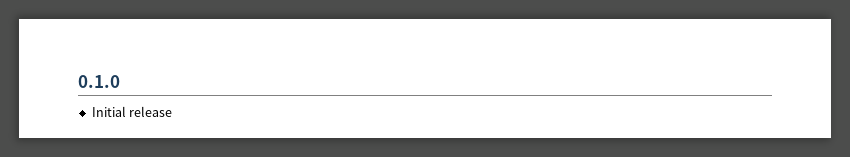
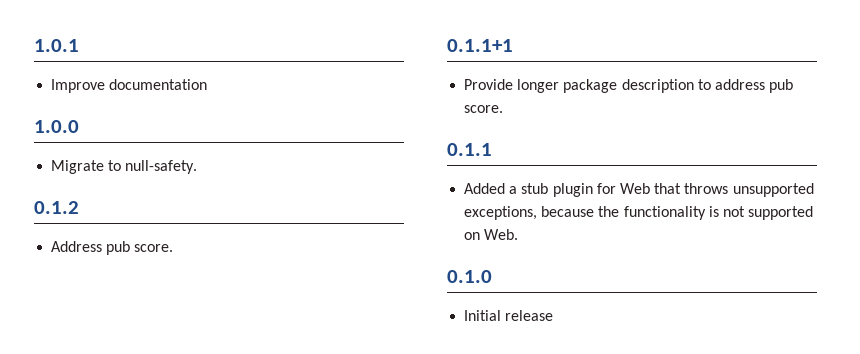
+ 1.0.1
+ Improve documentation
+ 1.0.0
+ Migrate to null-safety.
+ 0.1.2
+ Address pub score.
+ 0.1.1+1
+ Provide longer package description to address pub score.
+ 0.1.1
+ Added a stub plugin for Web that throws unsupported exceptions, because the functionality is not supported on Web.

